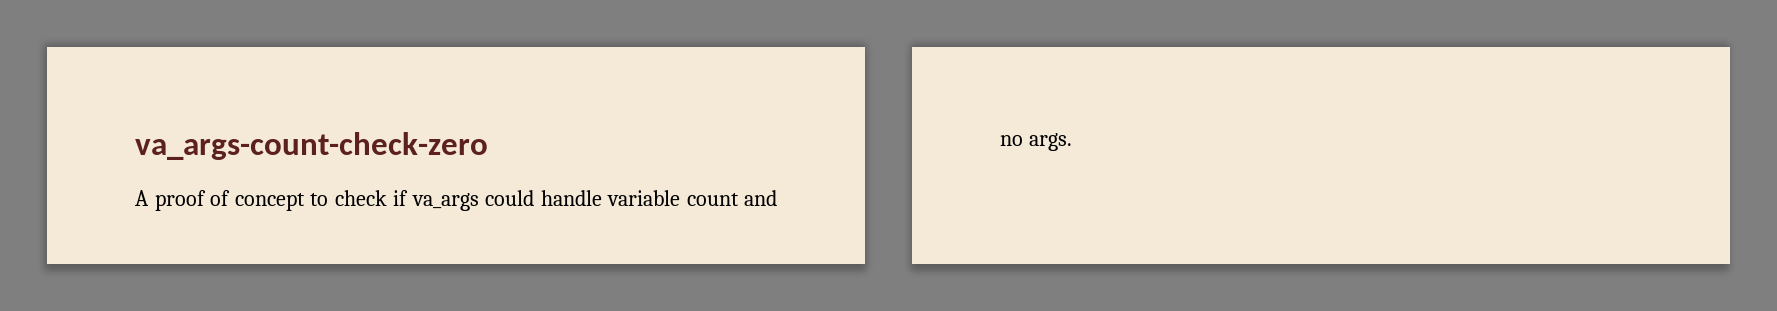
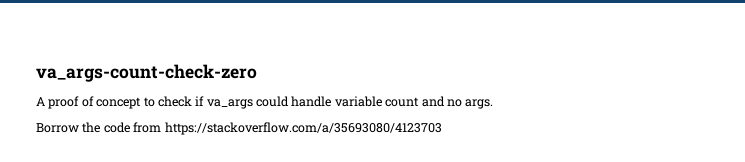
+ Borrow the code from https://stackoverflow.com/a/35693080/4123703

